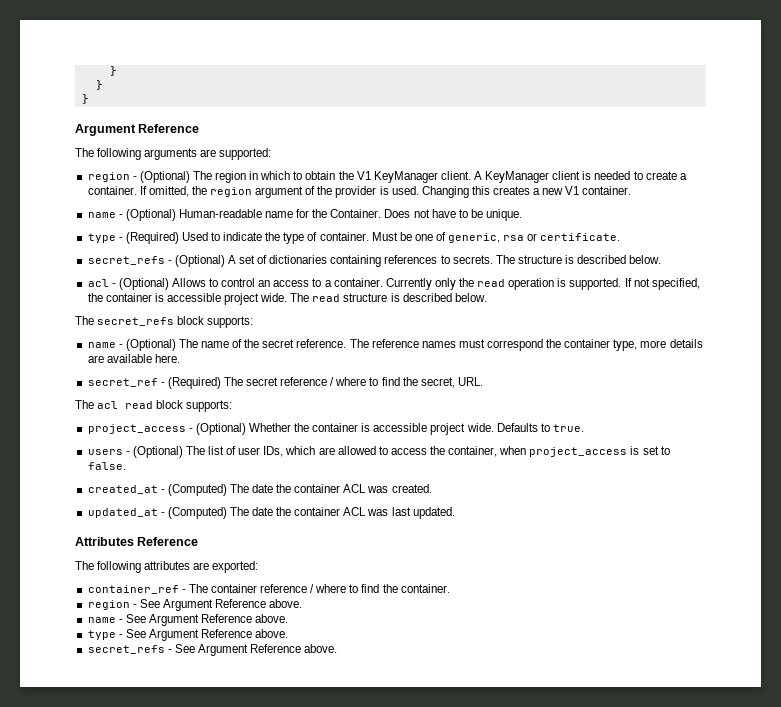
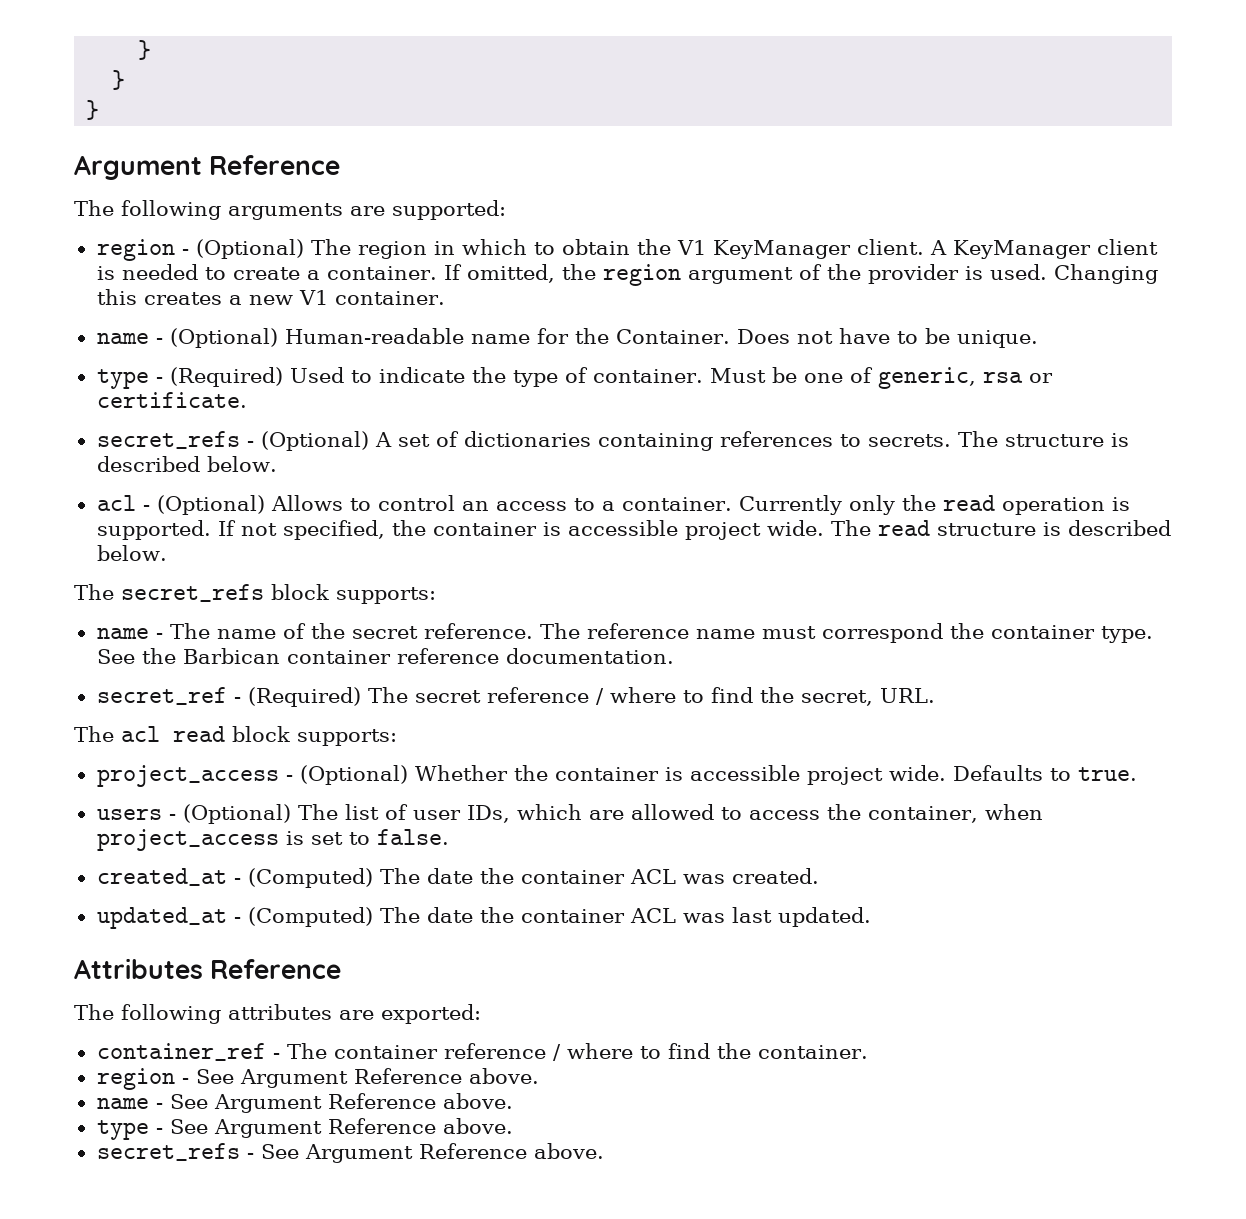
- name - (Optional) The name of the secret reference.
+ name - The name of the secret reference.
- The reference names must correspond the container type, more details are available here.
+ The reference name must correspond the container type. See the Barbican container reference documentation.

